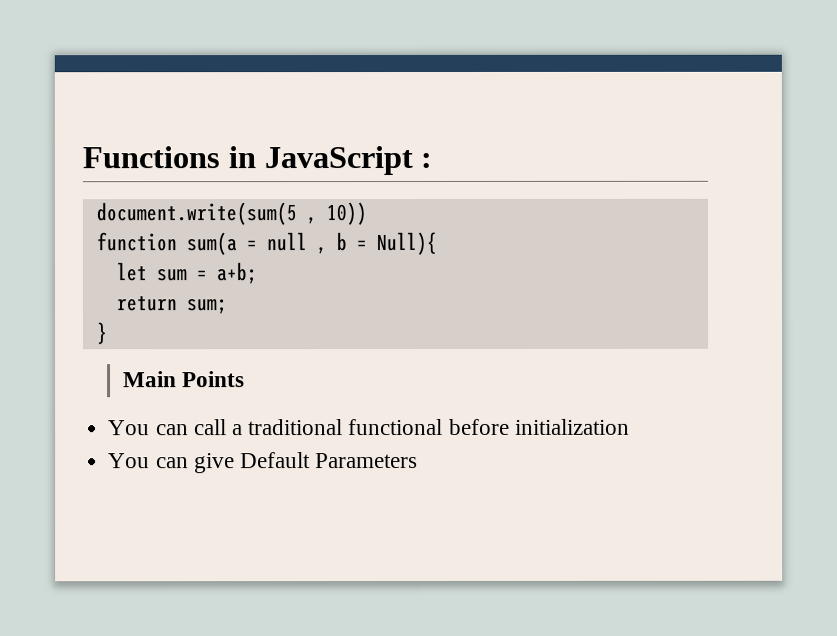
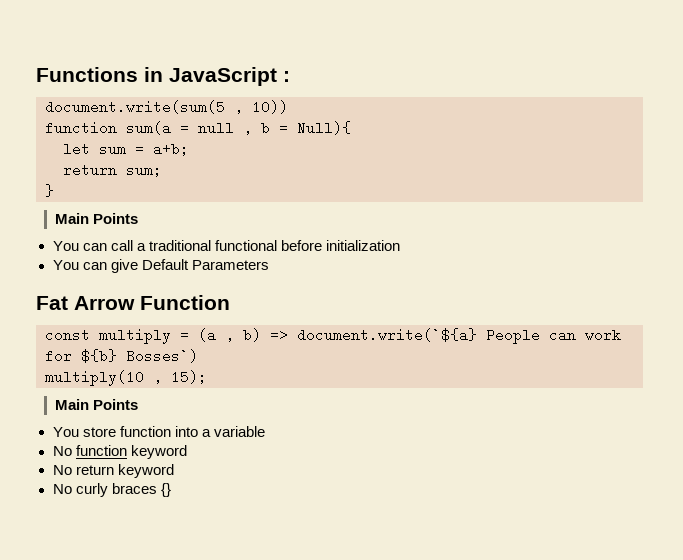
+ Fat Arrow Function
+ const multiply = (a , b) => document.write(`${a} People can work for ${b} Bosses`)
+ multiply(10 , 15);
+ Main Points
+ You store function into a variable
+ No function keyword
+ No return keyword
+ No curly braces {}

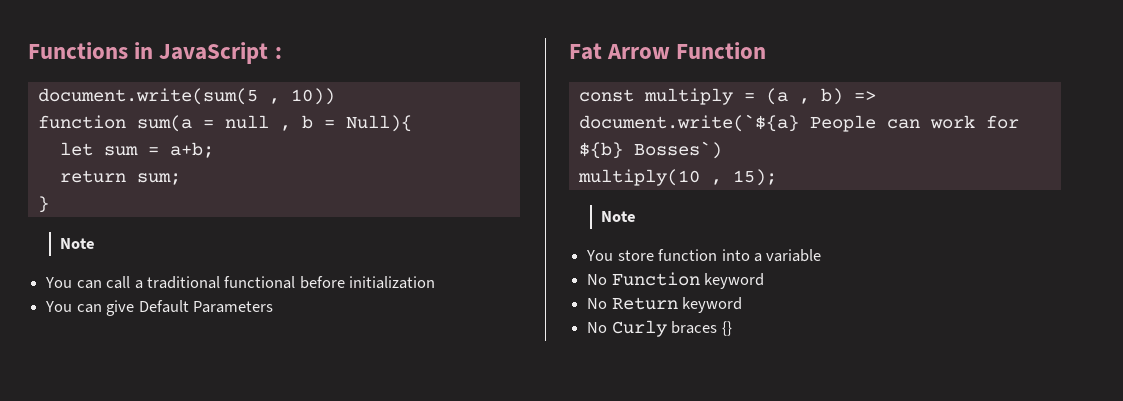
  }
- Main Points
+ Note
  multiply(10 , 15);
- Main Points
+ Note
- No function keyword
- No return keyword
- No curly braces {}
+ No Function keyword
+ No Return keyword
+ No Curly braces {}

